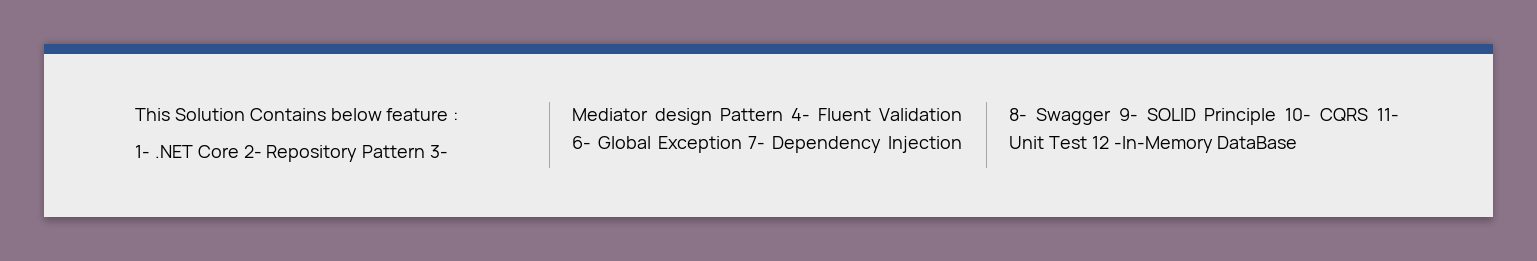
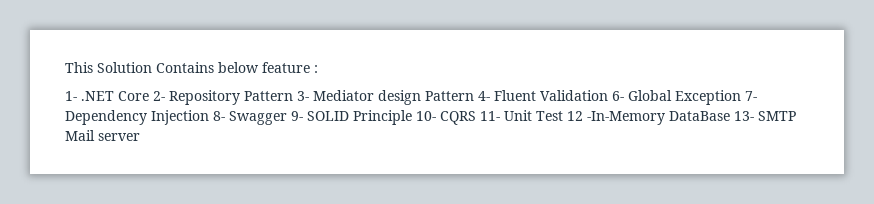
- 1- .NET Core 2- Repository Pattern 3- Mediator design Pattern 4- Fluent Validation 6- Global Exception 7- Dependency Injection 8- Swagger 9- SOLID Principle 10- CQRS 11- Unit Test 12 -In-Memory DataBase
+ 1- .NET Core 2- Repository Pattern 3- Mediator design Pattern 4- Fluent Validation 6- Global Exception 7- Dependency Injection 8- Swagger 9- SOLID Principle 10- CQRS 11- Unit Test 12 -In-Memory DataBase 13- SMTP Mail server

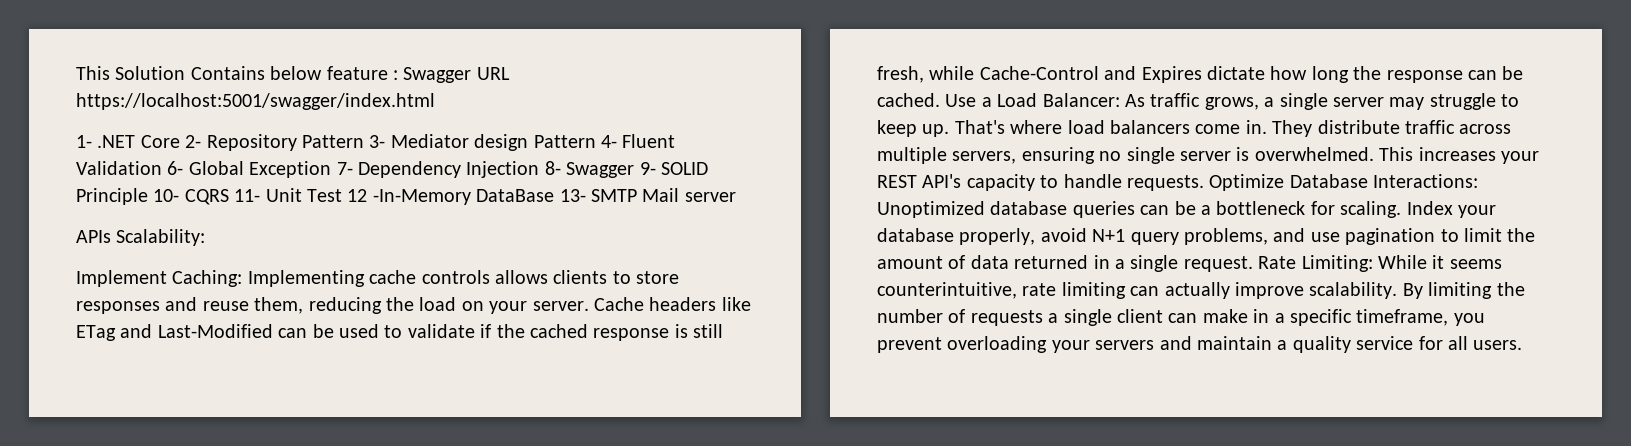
- This Solution Contains below feature :
+ This Solution Contains below feature : Swagger URL https://localhost:5001/swagger/index.html
+ APIs Scalability:
+ Implement Caching: Implementing cache controls allows clients to store responses and reuse them, reducing the load on your server. Cache headers like ETag and Last-Modified can be used to validate if the cached response is still fresh, while Cache-Control and Expires dictate how long the response can be cached. Use a Load Balancer: As traffic grows, a single server may struggle to keep up. That's where load balancers come in. They distribute traffic across multiple servers, ensuring no single server is overwhelmed. This increases your REST API's capacity to handle requests. Optimize Database Interactions: Unoptimized database queries can be a bottleneck for scaling. Index your database properly, avoid N+1 query problems, and use pagination to limit the amount of data returned in a single request. Rate Limiting: While it seems counterintuitive, rate limiting can actually improve scalability. By limiting the number of requests a single client can make in a specific timeframe, you prevent overloading your servers and maintain a quality service for all users.

